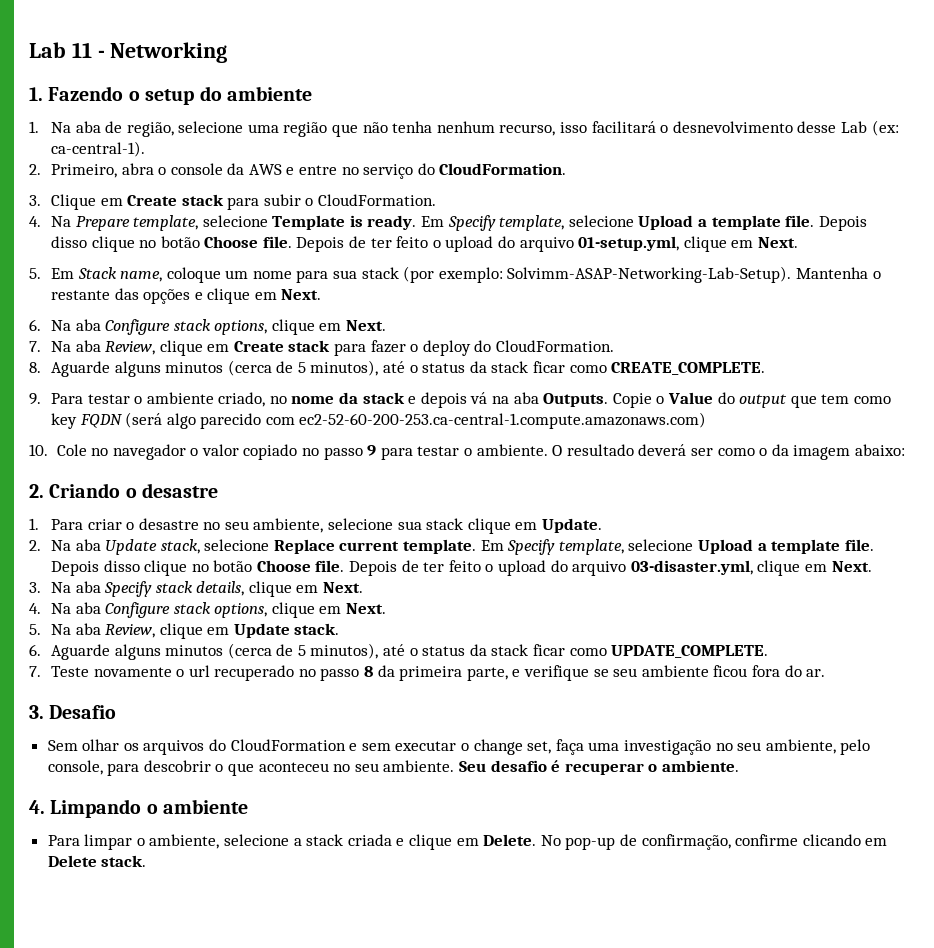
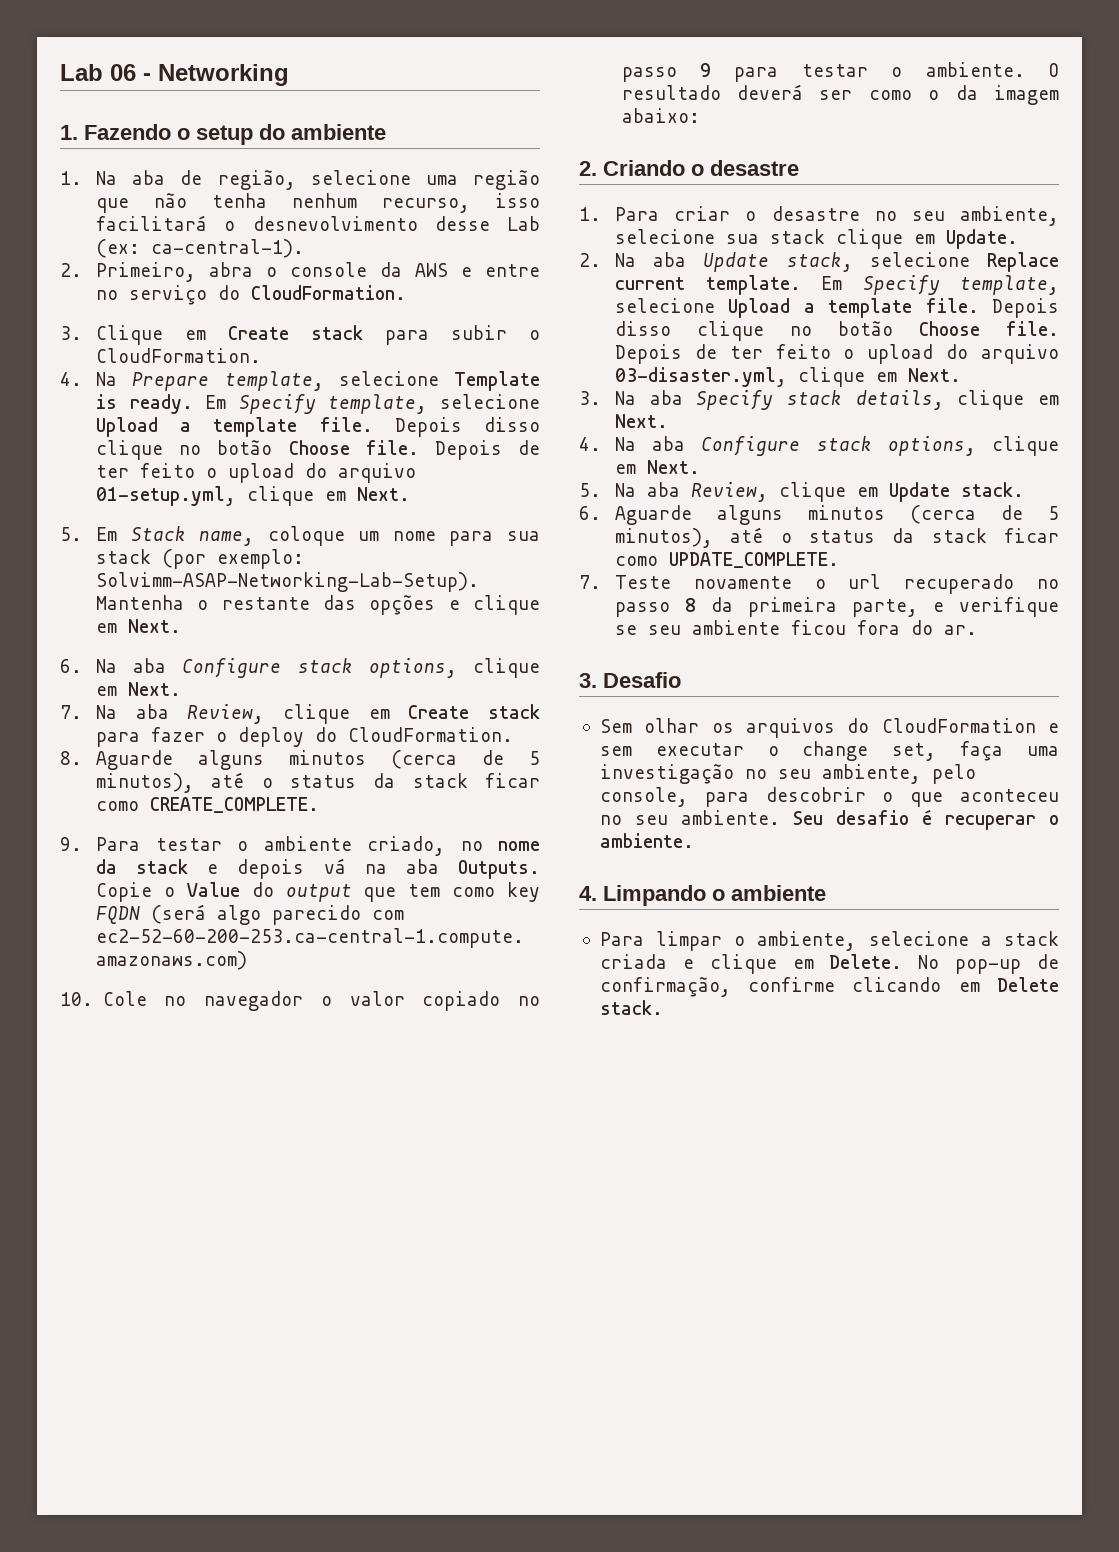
- Lab 11 - Networking
+ Lab 06 - Networking

